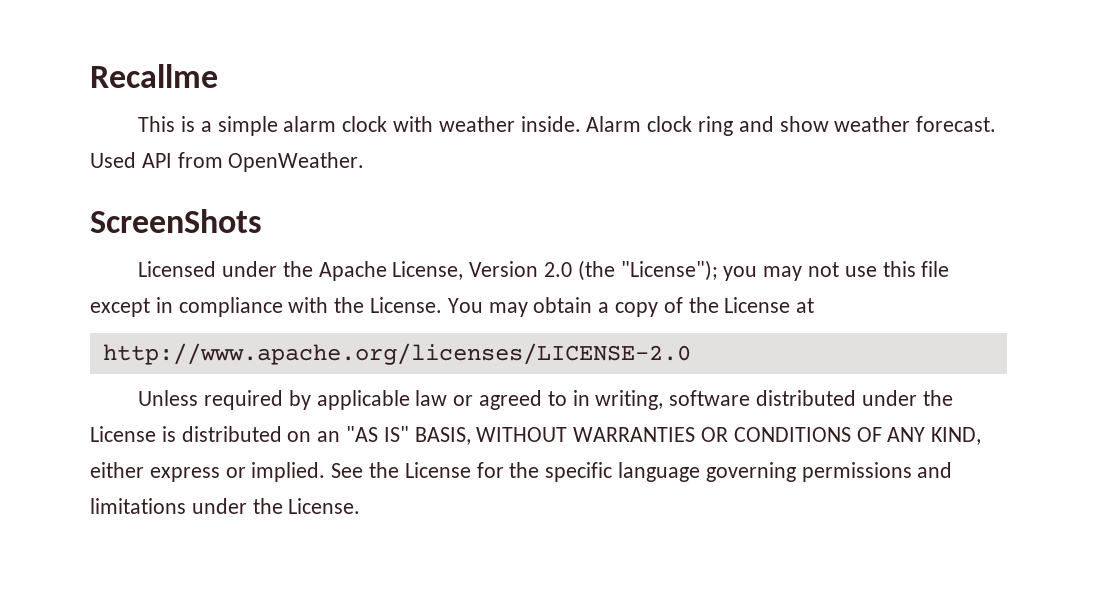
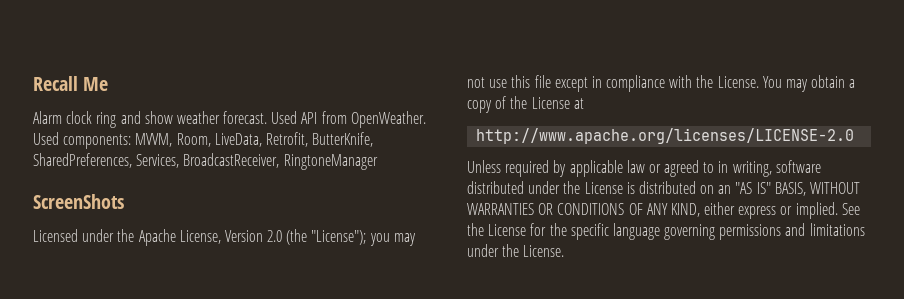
- Recallme
- This is a simple alarm clock with weather inside. Alarm clock ring and show weather forecast.
+ Recall Me
+ Alarm clock ring and show weather forecast.
+ Used components: MVVM, Room, LiveData, Retrofit, ButterKnife, SharedPreferences, Services, BroadcastReceiver, RingtoneManager

